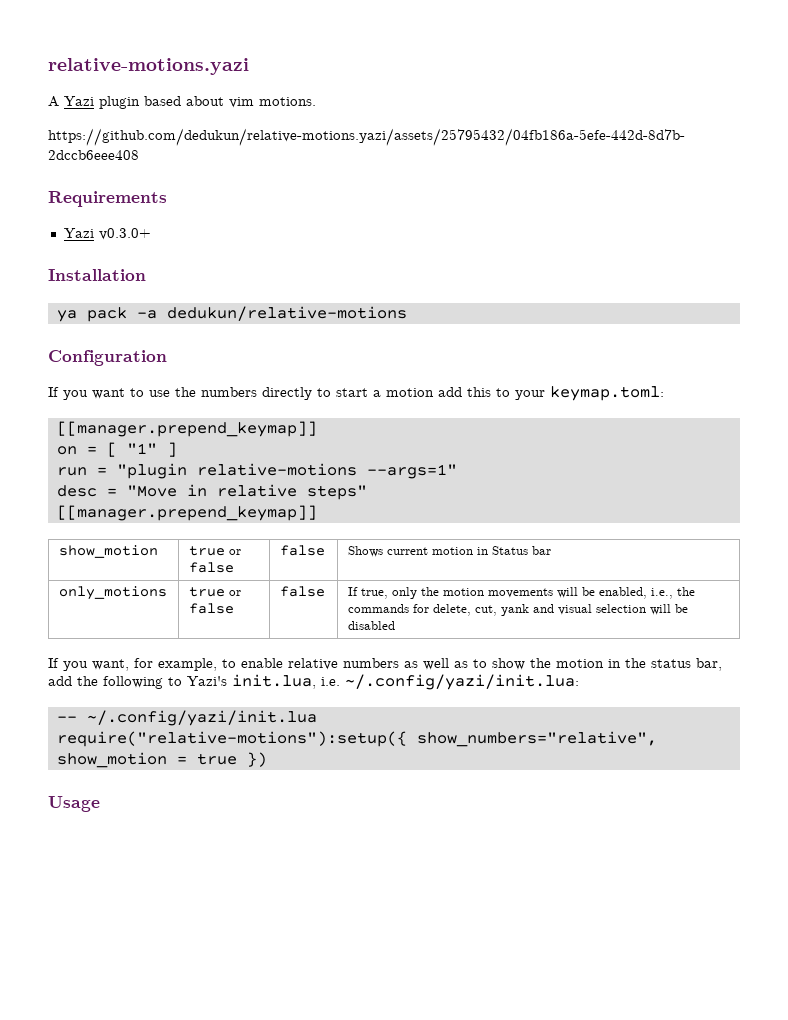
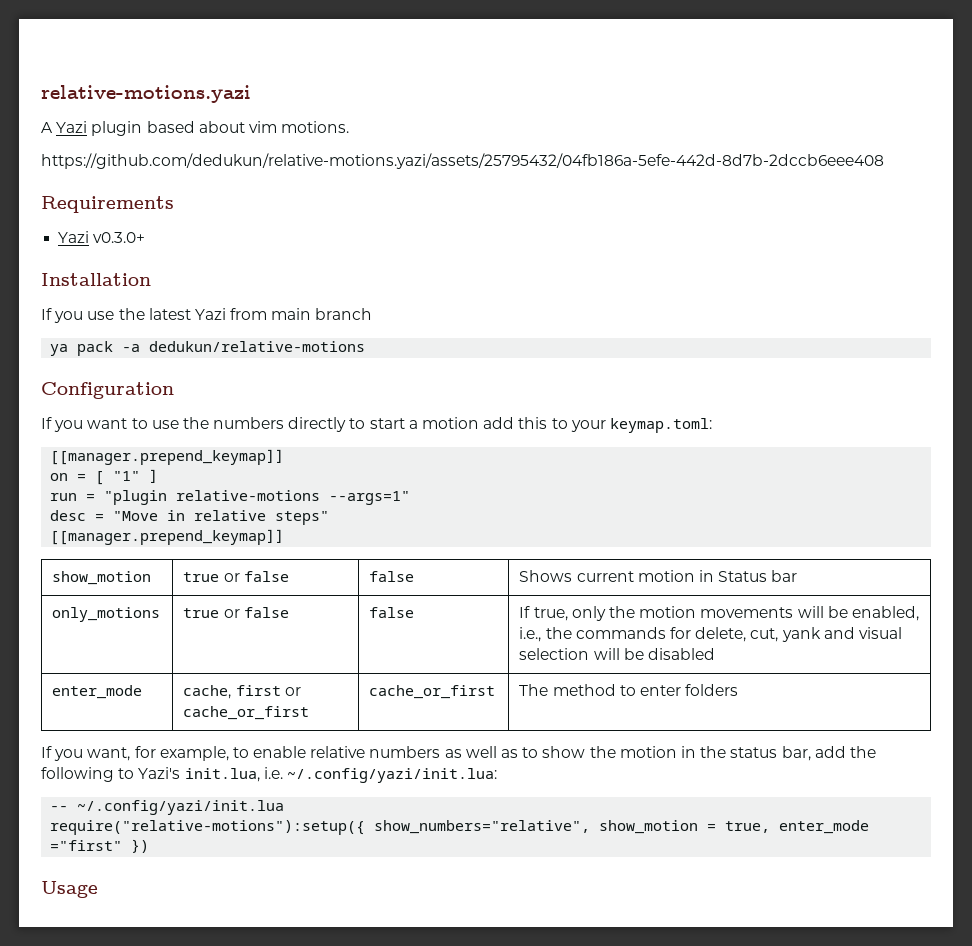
+ If you use the latest Yazi from main branch
+ enter_mode | cache, first or cache_or_first | cache_or_first | The method to enter folders
- require("relative-motions"):setup({ show_numbers="relative", show_motion = true })
+ require("relative-motions"):setup({ show_numbers="relative", show_motion = true, enter_mode ="first" })

